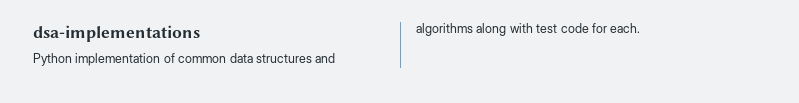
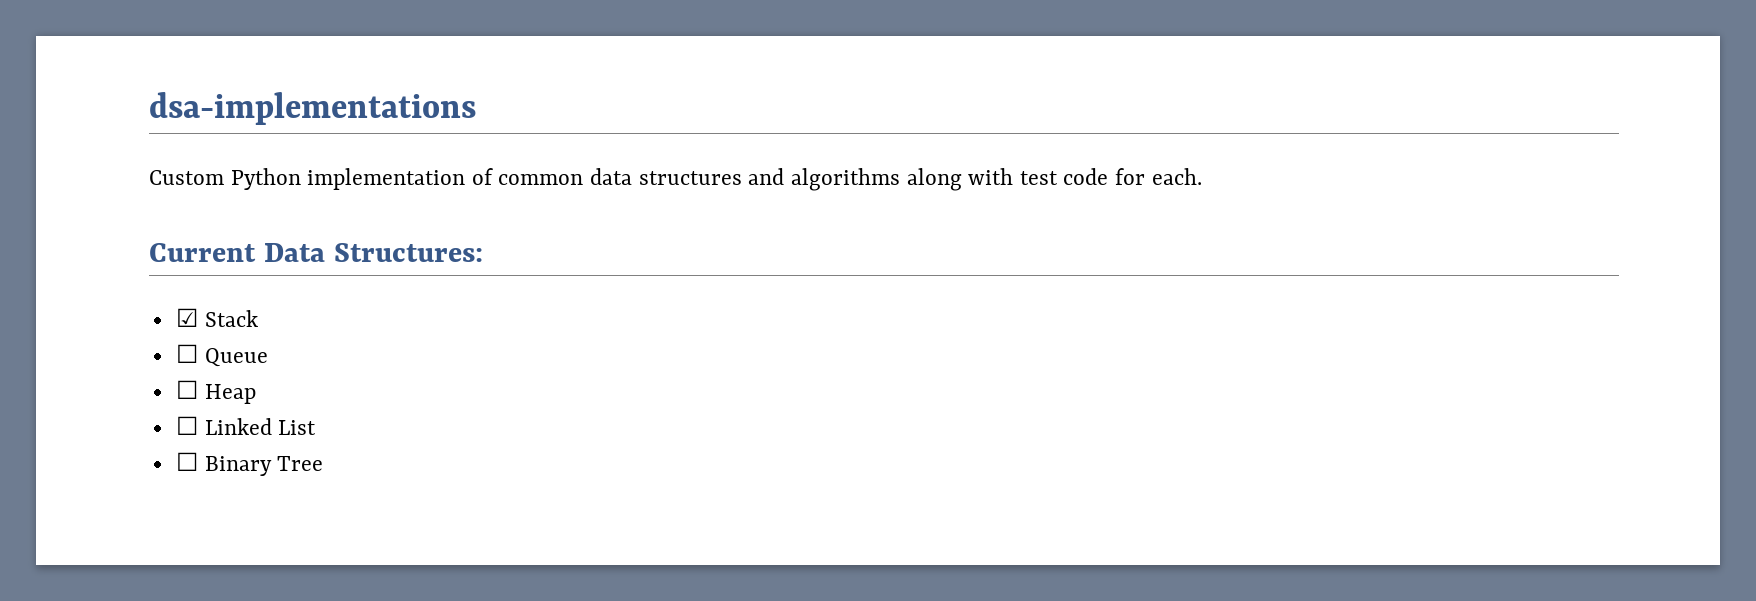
- Python implementation of common data structures and algorithms along with test code for each.
+ Custom Python implementation of common data structures and algorithms along with test code for each.
+ Current Data Structures:
+ ☑ Stack
+ ☐ Queue
+ ☐ Heap
+ ☐ Linked List
+ ☐ Binary Tree

